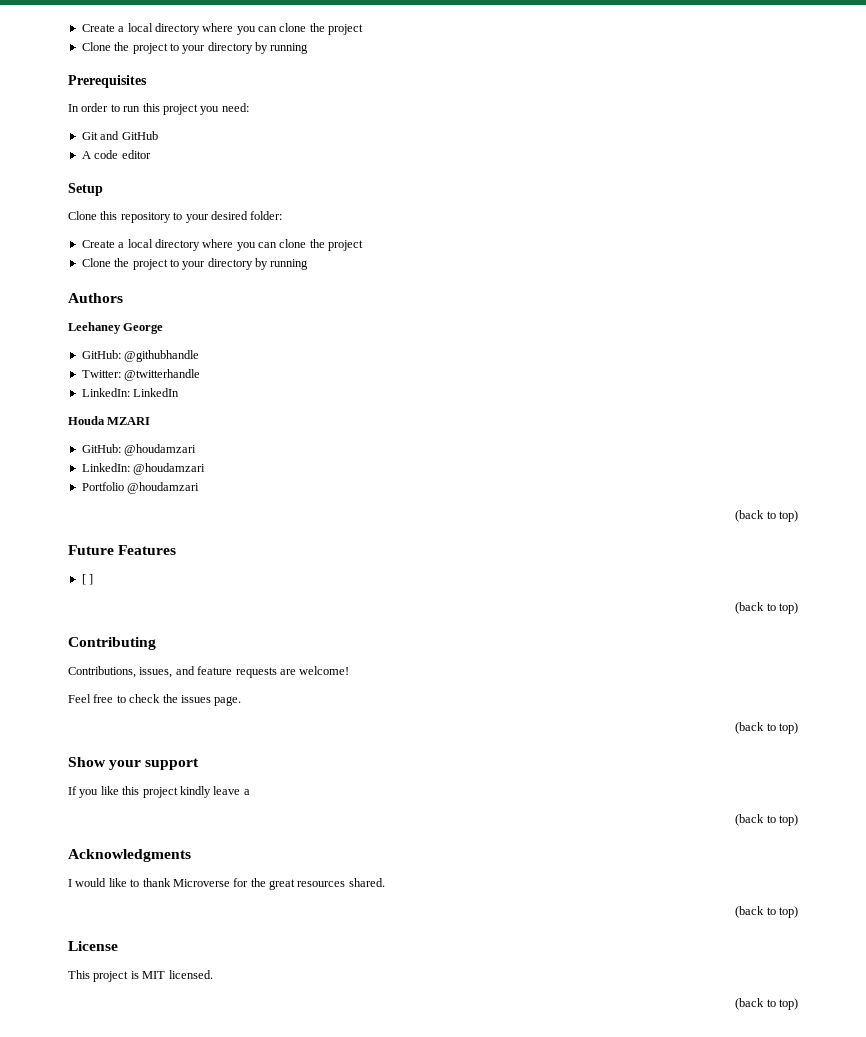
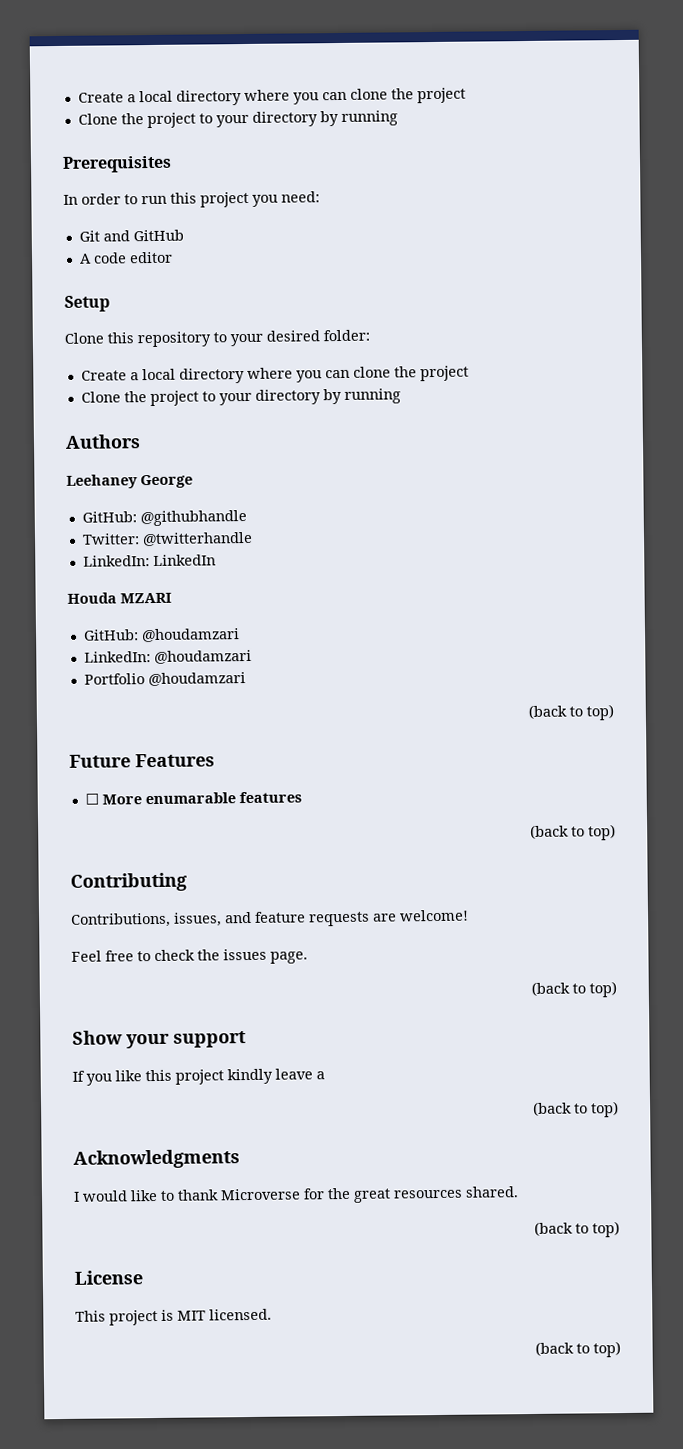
- [ ]
+ ☐ More enumarable features

